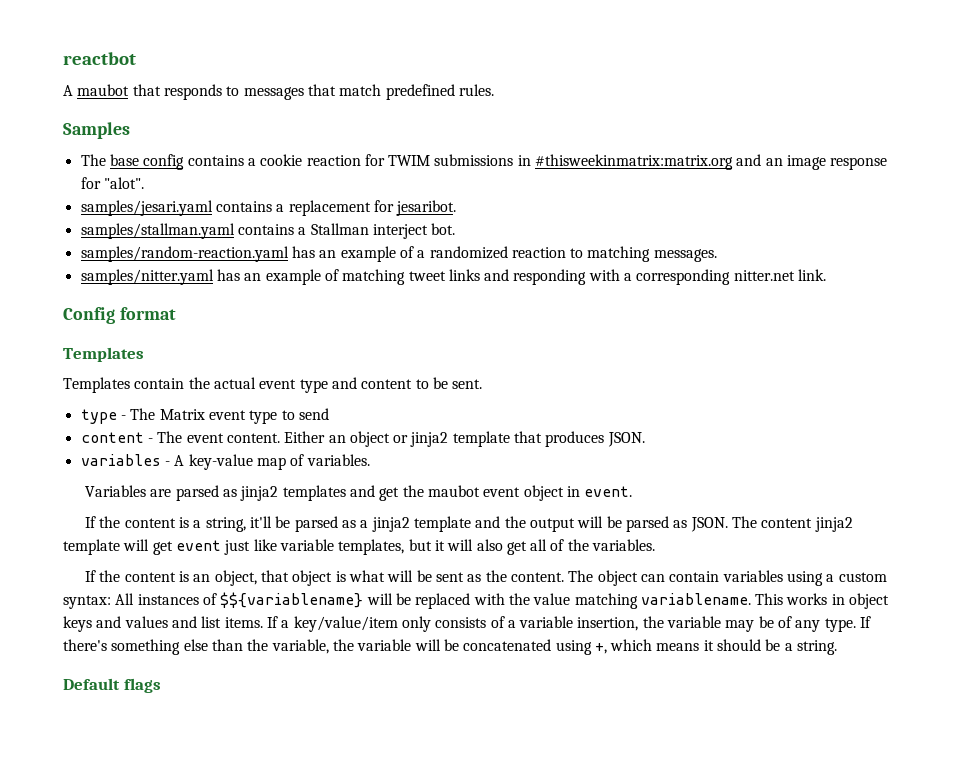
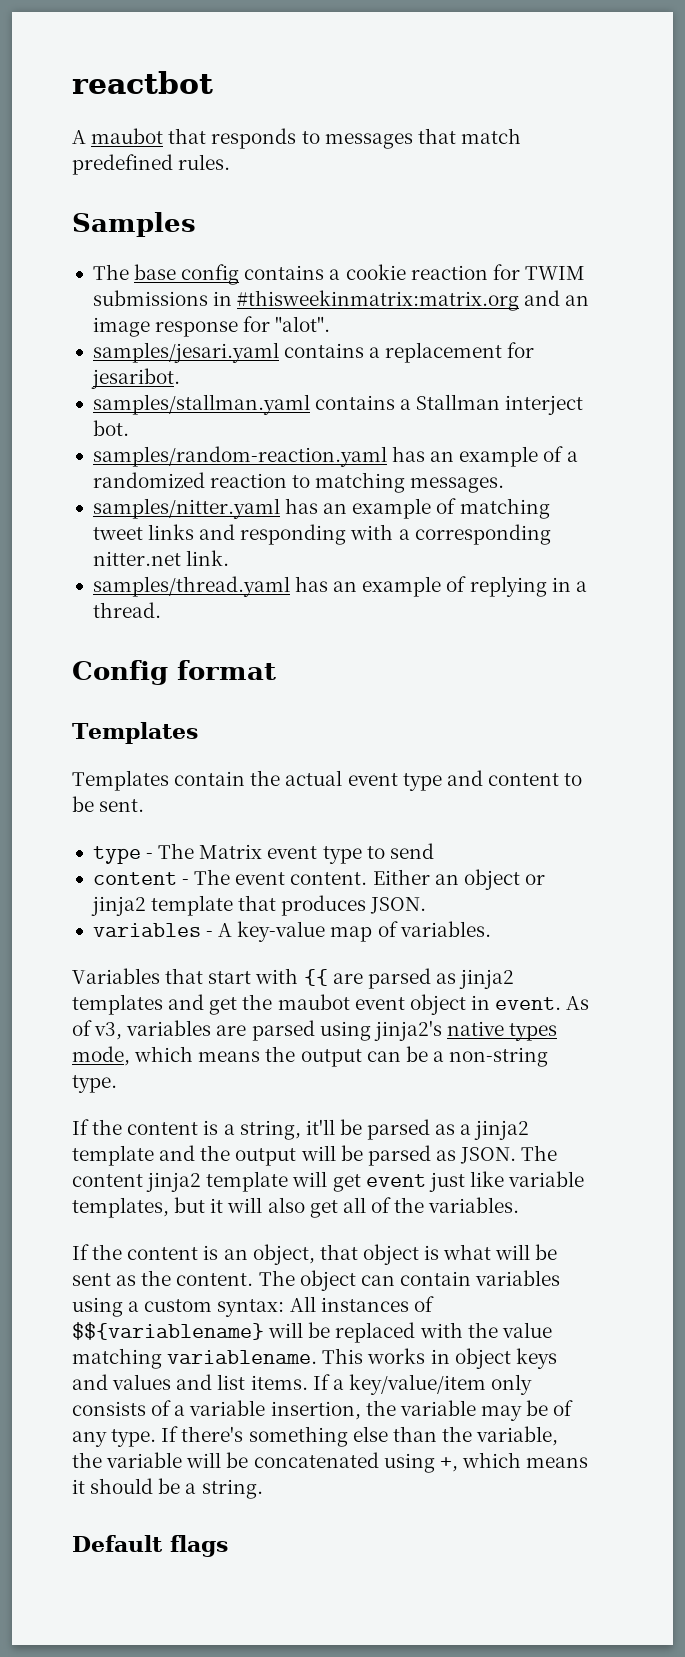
+ samples/thread.yaml has an example of replying in a thread.
- Variables are parsed as jinja2 templates and get the maubot event object in event.
+ Variables that start with {{ are parsed as jinja2 templates and get the maubot event object in event. As of v3, variables are parsed using jinja2's native types mode, which means the output can be a non-string type.

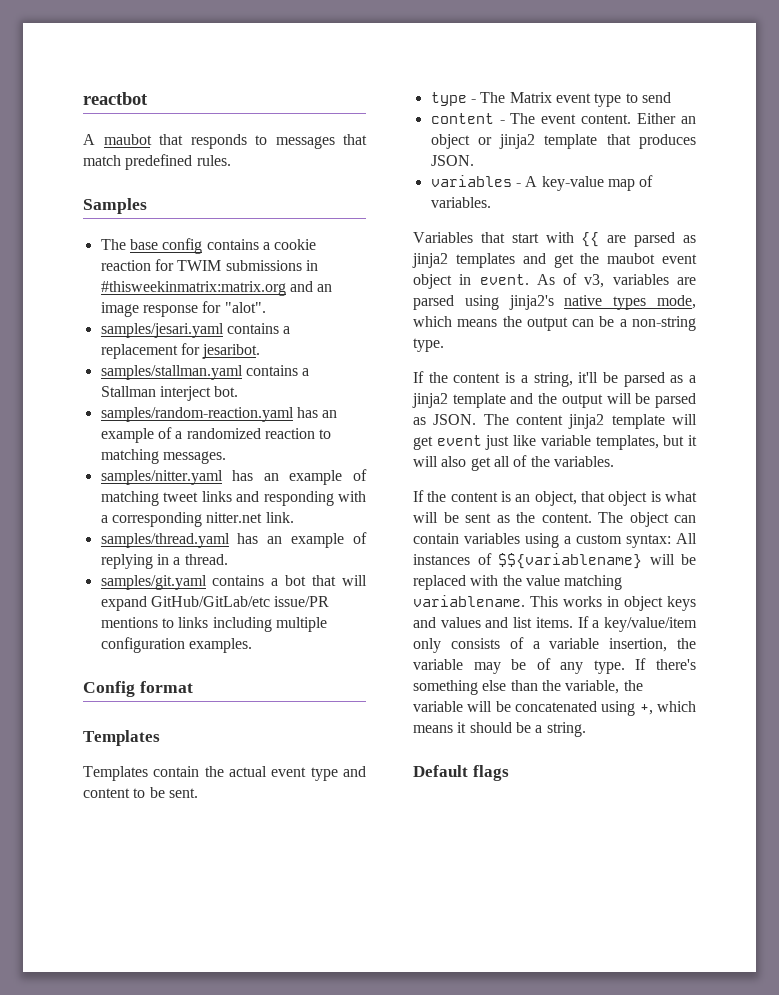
+ samples/git.yaml contains a bot that will expand GitHub/GitLab/etc issue/PR mentions to links including multiple configuration examples.

